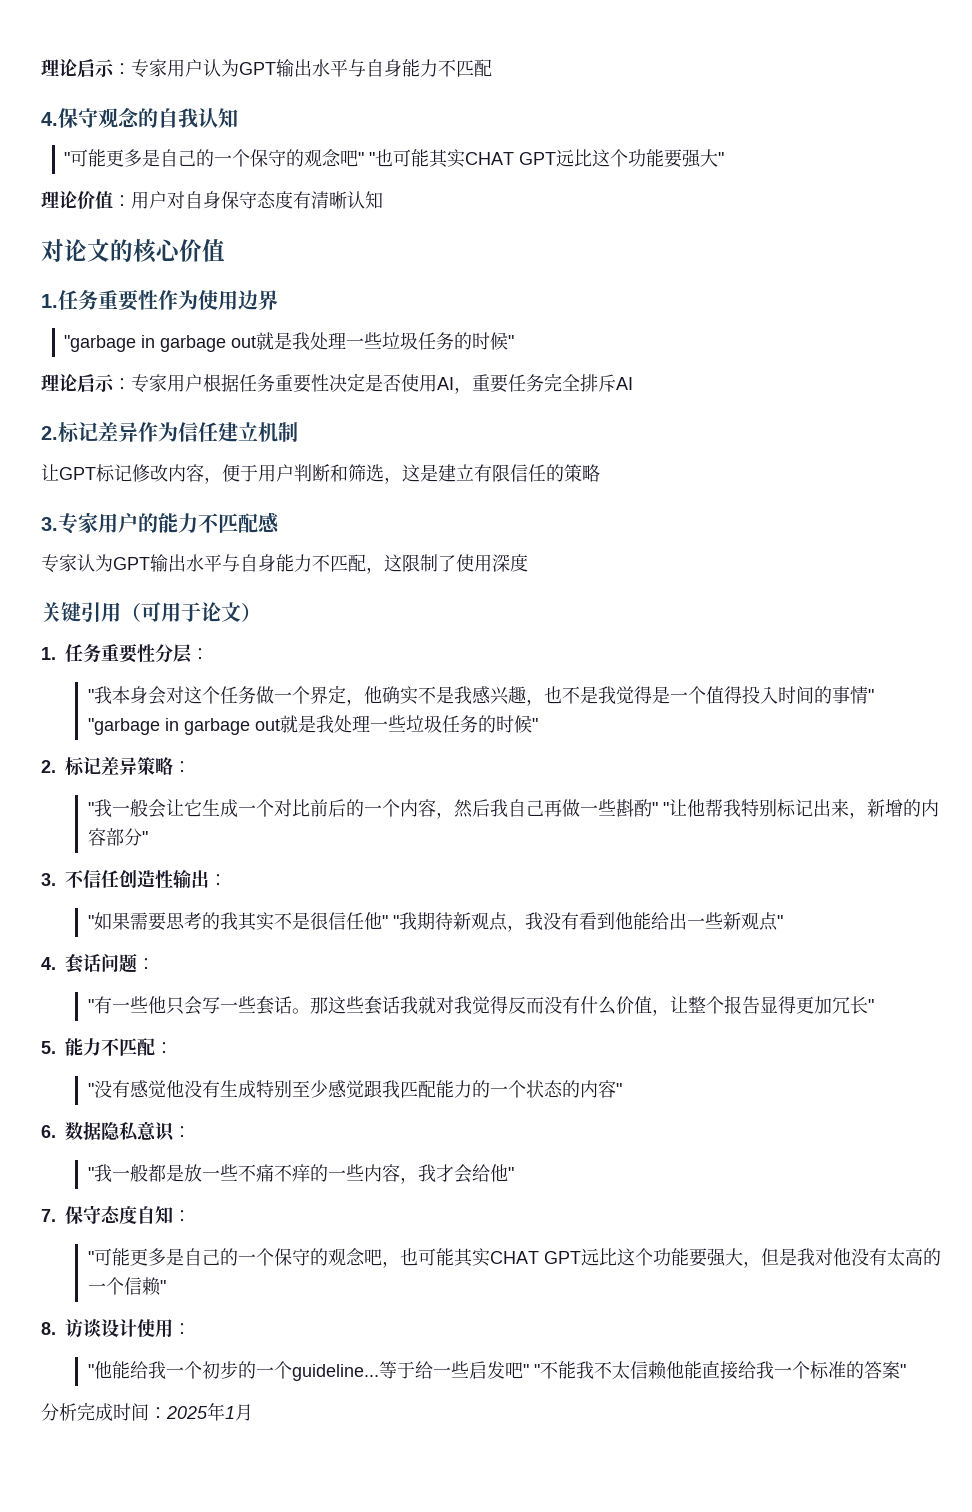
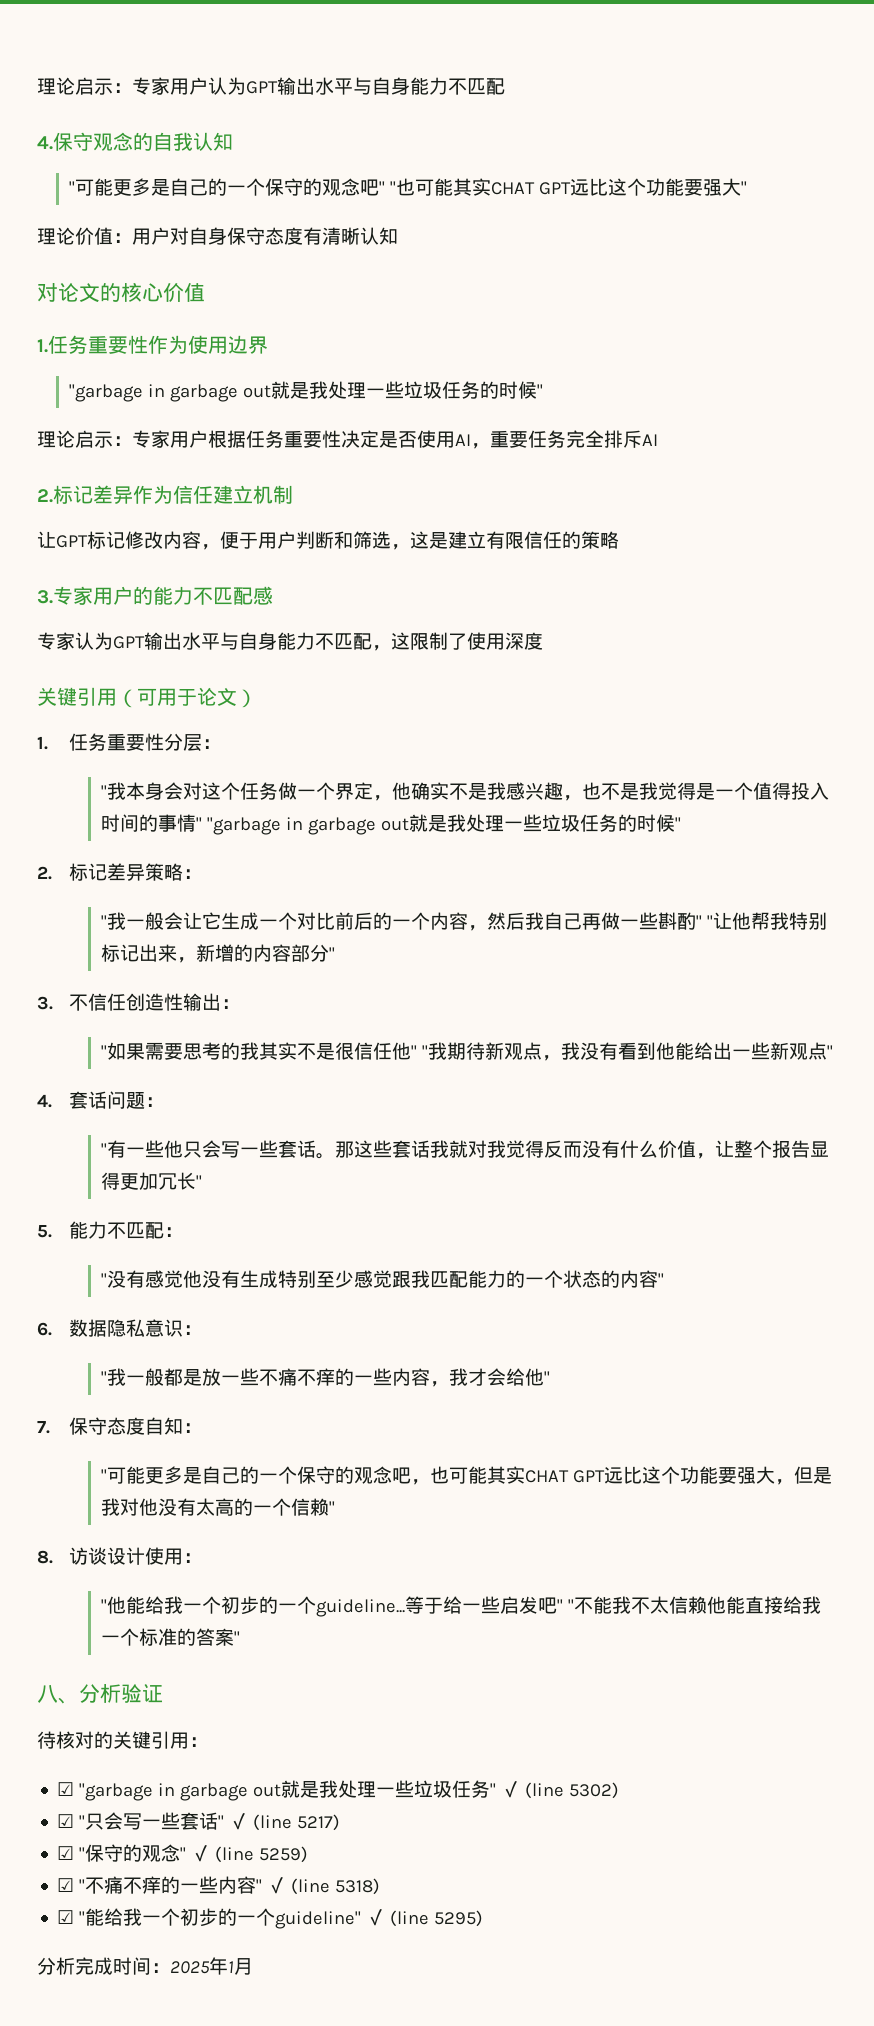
+ 八、分析验证
+ 待核对的关键引用：
+ ☑ "garbage in garbage out就是我处理一些垃圾任务" ✓ (line 5302)
+ ☑ "只会写一些套话" ✓ (line 5217)
+ ☑ "保守的观念" ✓ (line 5259)
+ ☑ "不痛不痒的一些内容" ✓ (line 5318)
+ ☑ "能给我一个初步的一个guideline" ✓ (line 5295)

